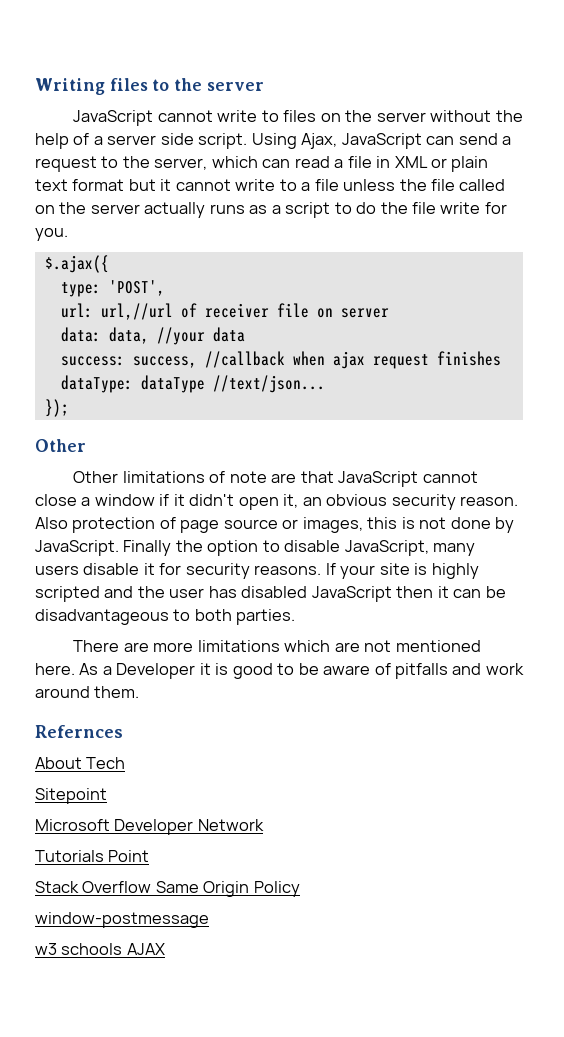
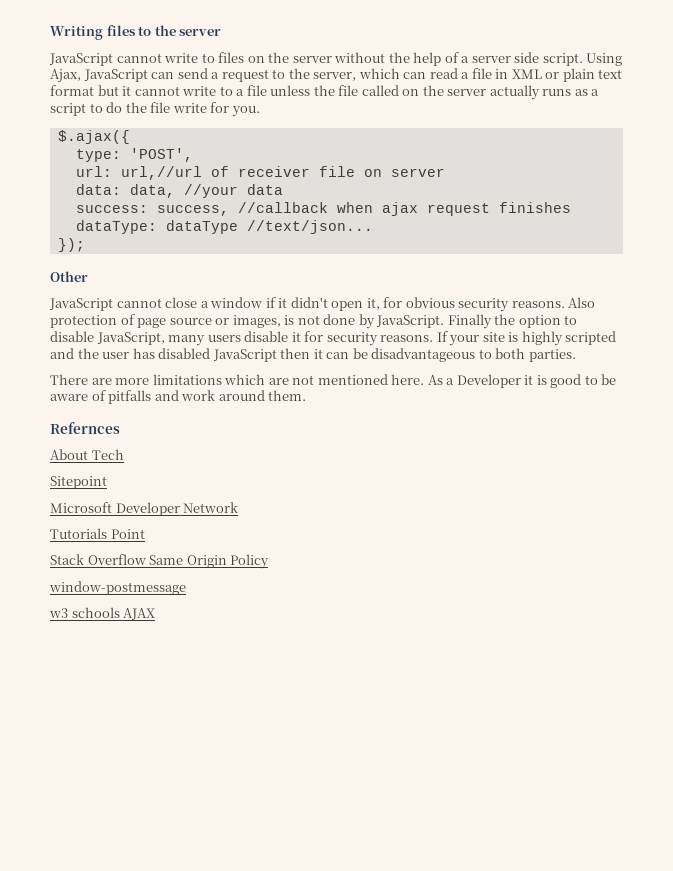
- Other limitations of note are that JavaScript cannot close a window if it didn't open it, an obvious security reason.
+ JavaScript cannot close a window if it didn't open it, for obvious security reasons.
- Also protection of page source or images, this is not done by JavaScript.
+ Also protection of page source or images, is not done by JavaScript.

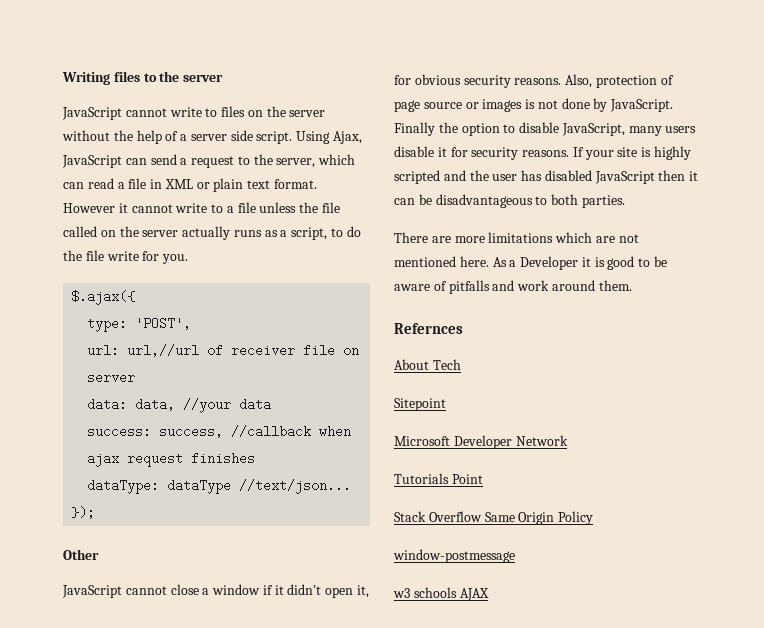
- Using Ajax, JavaScript can send a request to the server, which can read a file in XML or plain text format but it cannot write to a file unless the file called on the server actually runs as a script to do the file write for you.
+ Using Ajax, JavaScript can send a request to the server, which can read a file in XML or plain text format. However it cannot write to a file unless the file called on the server actually runs as a script, to do the file write for you.
- Also protection of page source or images, is not done by JavaScript.
+ Also, protection of page source or images is not done by JavaScript.

